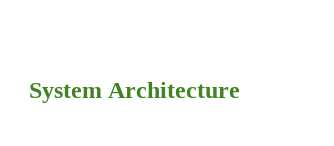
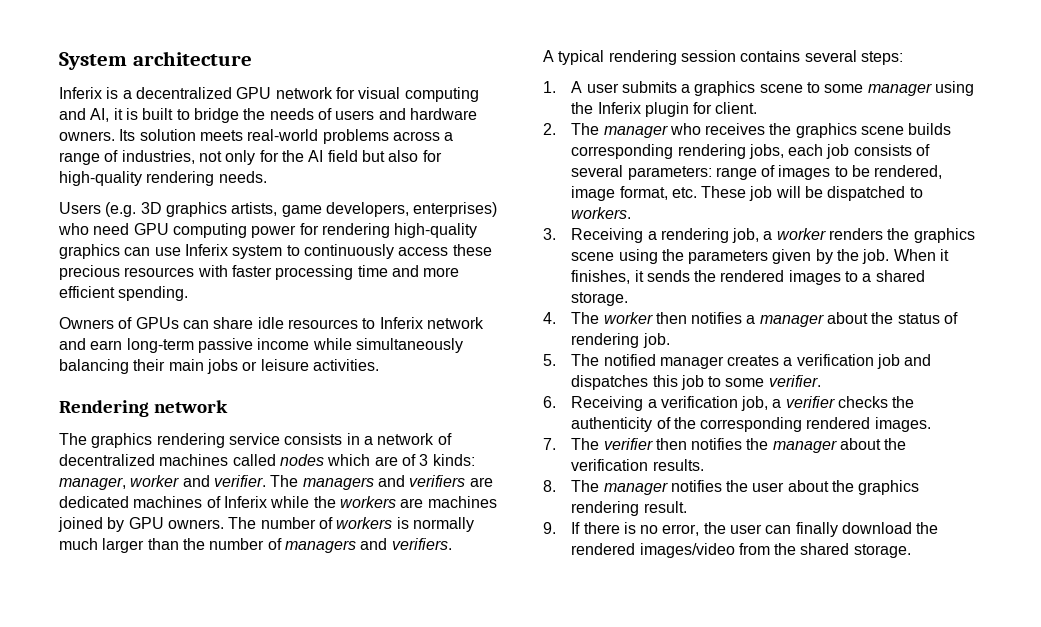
- System Architecture
+ System architecture
+ Inferix is a decentralized GPU network for visual computing and AI, it is built to bridge the needs of users and hardware owners. Its solution meets real-world problems across a range of industries, not only for the AI field but also for high-quality rendering needs.
+ Users (e.g. 3D graphics artists, game developers, enterprises) who need GPU computing power for rendering high-quality graphics can use Inferix system to continuously access these precious resources with faster processing time and more efficient spending.
+ Owners of GPUs can share idle resources to Inferix network and earn long-term passive income while simultaneously balancing their main jobs or leisure activities.
+ Rendering network
+ The graphics rendering service consists in a network of decentralized machines called nodes which are of 3 kinds: manager, worker and verifier. The managers and verifiers are dedicated machines of Inferix while the workers are machines joined by GPU owners. The number of workers is normally much larger than the number of managers and verifiers.
+ A typical rendering session contains several steps:
+ 1. A user submits a graphics scene to some manager using the Inferix plugin for client.
+ 2. The manager who receives the graphics scene builds corresponding rendering jobs, each job consists of several parameters: range of images to be rendered, image format, etc. These job will be dispatched to workers.
+ 3. Receiving a rendering job, a worker renders the graphics scene using the parameters given by the job. When it finishes, it sends the rendered images to a shared storage.
+ 4. The worker then notifies a manager about the status of rendering job.
+ 5. The notified manager creates a verification job and dispatches this job to some verifier.
+ 6. Receiving a verification job, a verifier checks the authenticity of the corresponding rendered images.
+ 7. The verifier then notifies the manager about the verification results.
+ 8. The manager notifies the user about the graphics rendering result.
+ 9. If there is no error, the user can finally download the rendered images/video from the shared storage.

